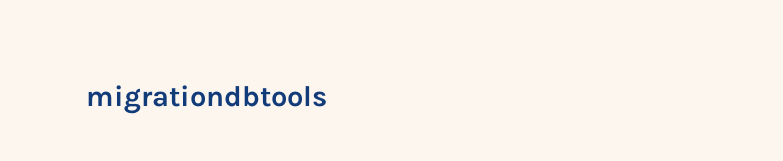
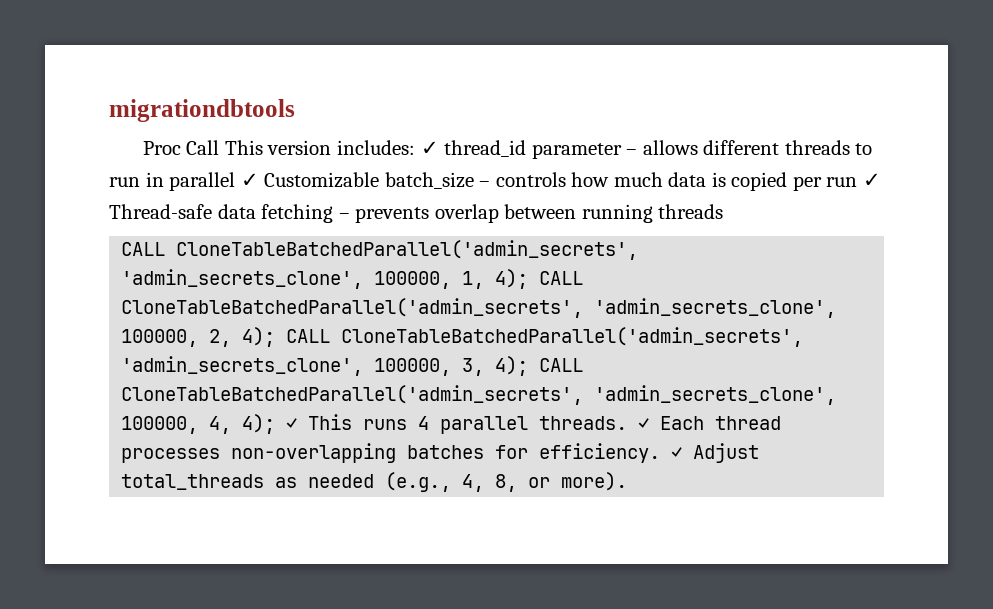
+ Proc Call This version includes: ✓ thread_id parameter – allows different threads to run in parallel ✓ Customizable batch_size – controls how much data is copied per run ✓ Thread-safe data fetching – prevents overlap between running threads
+ CALL CloneTableBatchedParallel('admin_secrets', 'admin_secrets_clone', 100000, 1, 4); CALL CloneTableBatchedParallel('admin_secrets', 'admin_secrets_clone', 100000, 2, 4); CALL CloneTableBatchedParallel('admin_secrets', 'admin_secrets_clone', 100000, 3, 4); CALL CloneTableBatchedParallel('admin_secrets', 'admin_secrets_clone', 100000, 4, 4); ✓ This runs 4 parallel threads. ✓ Each thread processes non-overlapping batches for efficiency. ✓ Adjust total_threads as needed (e.g., 4, 8, or more).

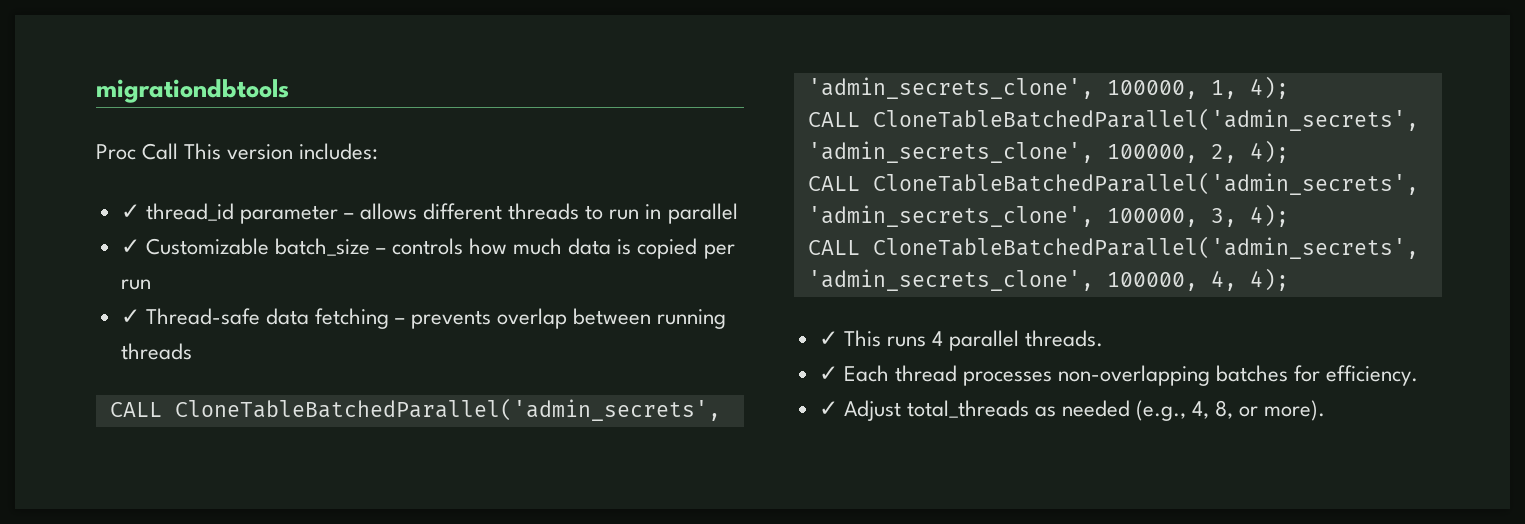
- Proc Call This version includes: ✓ thread_id parameter – allows different threads to run in parallel ✓ Customizable batch_size – controls how much data is copied per run ✓ Thread-safe data fetching – prevents overlap between running threads
+ Proc Call This version includes:
+ ✓ thread_id parameter – allows different threads to run in parallel
+ ✓ Customizable batch_size – controls how much data is copied per run
+ ✓ Thread-safe data fetching – prevents overlap between running threads
- CALL CloneTableBatchedParallel('admin_secrets', 'admin_secrets_clone', 100000, 1, 4); CALL CloneTableBatchedParallel('admin_secrets', 'admin_secrets_clone', 100000, 2, 4); CALL CloneTableBatchedParallel('admin_secrets', 'admin_secrets_clone', 100000, 3, 4); CALL CloneTableBatchedParallel('admin_secrets', 'admin_secrets_clone', 100000, 4, 4); ✓ This runs 4 parallel threads. ✓ Each thread processes non-overlapping batches for efficiency. ✓ Adjust total_threads as needed (e.g., 4, 8, or more).
+ CALL CloneTableBatchedParallel('admin_secrets', 'admin_secrets_clone', 100000, 1, 4);
+ CALL CloneTableBatchedParallel('admin_secrets', 'admin_secrets_clone', 100000, 2, 4);
+ CALL CloneTableBatchedParallel('admin_secrets', 'admin_secrets_clone', 100000, 3, 4);
+ CALL CloneTableBatchedParallel('admin_secrets', 'admin_secrets_clone', 100000, 4, 4);
+ ✓ This runs 4 parallel threads.
+ ✓ Each thread processes non-overlapping batches for efficiency.
+ ✓ Adjust total_threads as needed (e.g., 4, 8, or more).

